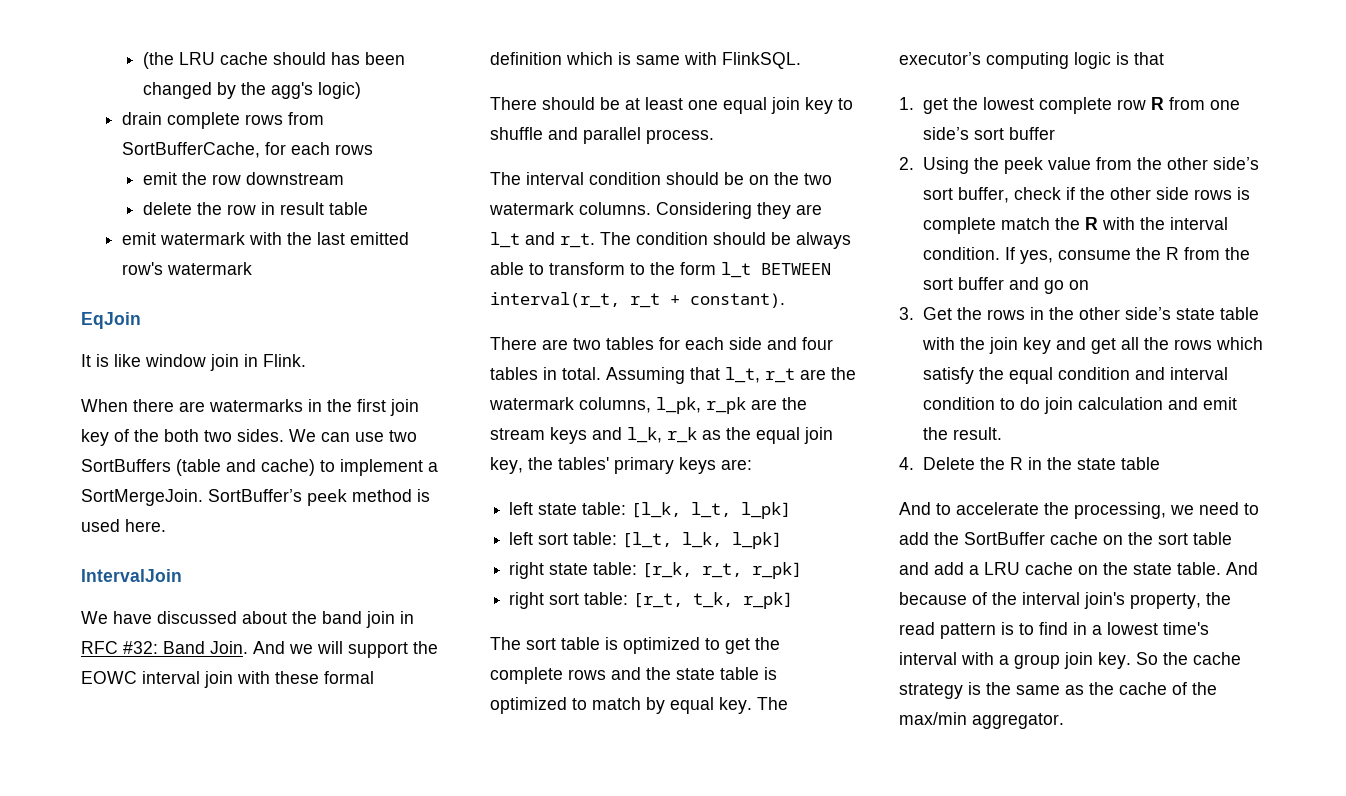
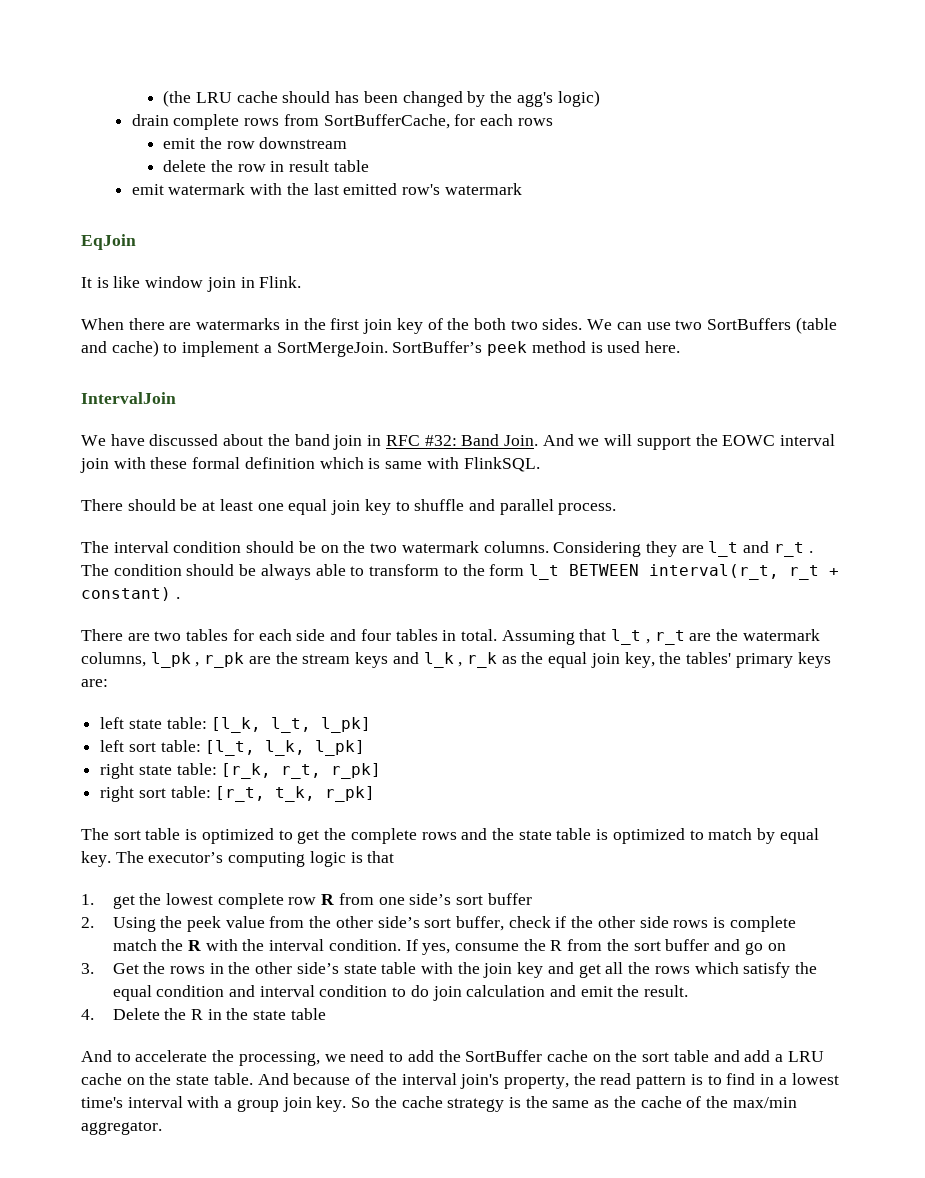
- Considering they are l_t and r_t.
+ Considering they are l_t and r_t .
- The condition should be always able to transform to the form l_t BETWEEN interval(r_t, r_t + constant).
+ The condition should be always able to transform to the form l_t BETWEEN interval(r_t, r_t + constant) .
- Assuming that l_t, r_t are the watermark columns, l_pk, r_pk are the stream keys and l_k, r_k as the equal join key, the tables' primary keys are:
+ Assuming that l_t , r_t are the watermark columns, l_pk , r_pk are the stream keys and l_k , r_k as the equal join key, the tables' primary keys are:

